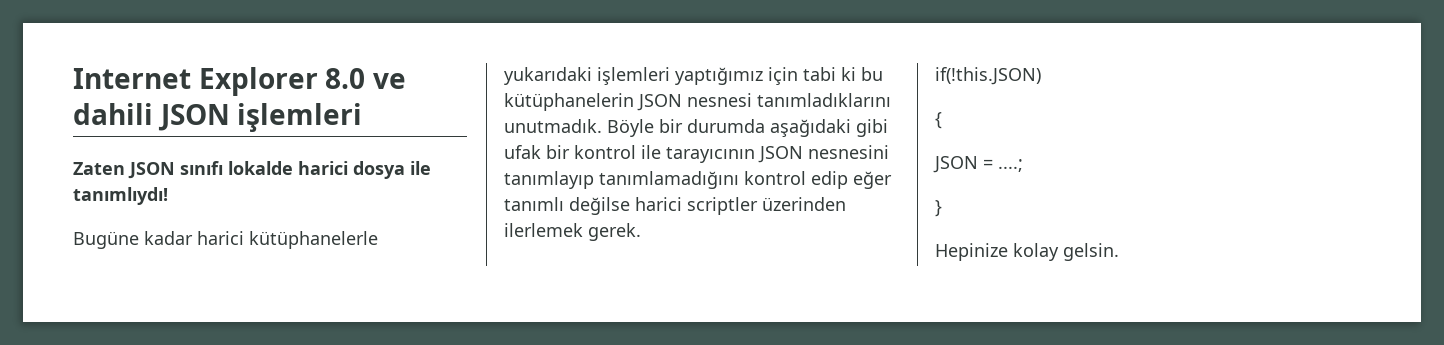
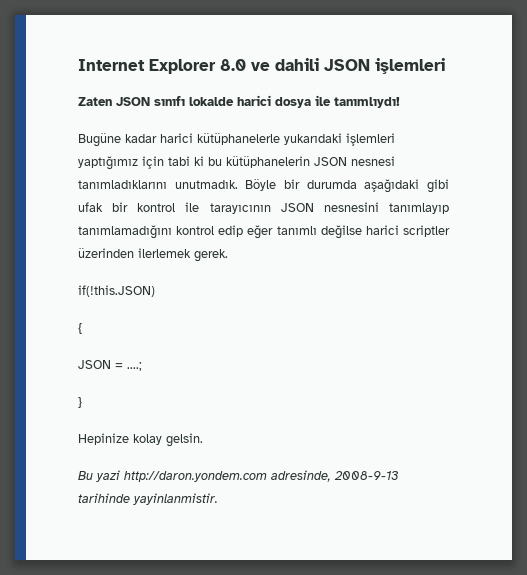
+ Bu yazi http://daron.yondem.com adresinde, 2008-9-13 tarihinde yayinlanmistir.

